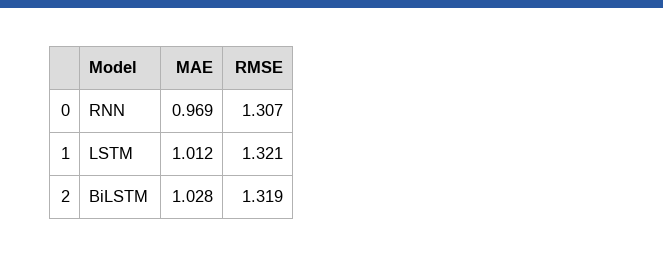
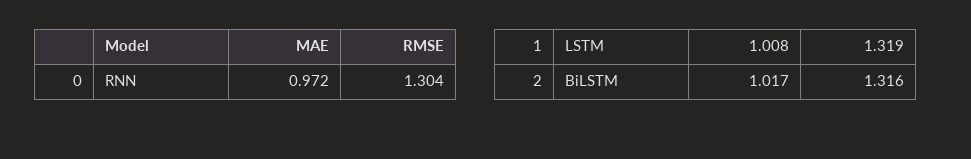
- 0 | RNN | 0.969 | 1.307
+ 0 | RNN | 0.972 | 1.304
- 1 | LSTM | 1.012 | 1.321
+ 1 | LSTM | 1.008 | 1.319
- 2 | BiLSTM | 1.028 | 1.319
+ 2 | BiLSTM | 1.017 | 1.316

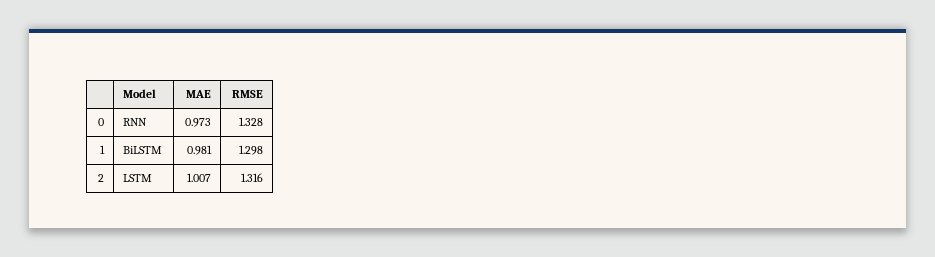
- 0 | RNN | 0.972 | 1.304
+ 0 | RNN | 0.973 | 1.328
- 1 | LSTM | 1.008 | 1.319
+ 1 | BiLSTM | 0.981 | 1.298
- 2 | BiLSTM | 1.017 | 1.316
+ 2 | LSTM | 1.007 | 1.316

